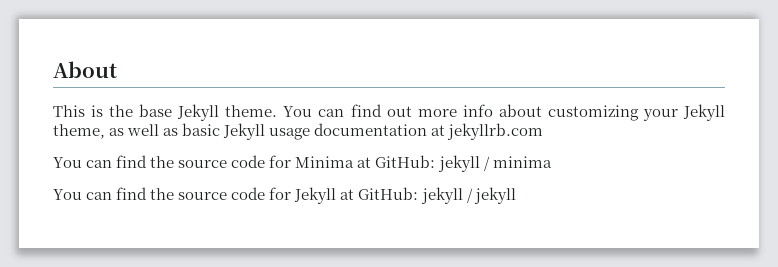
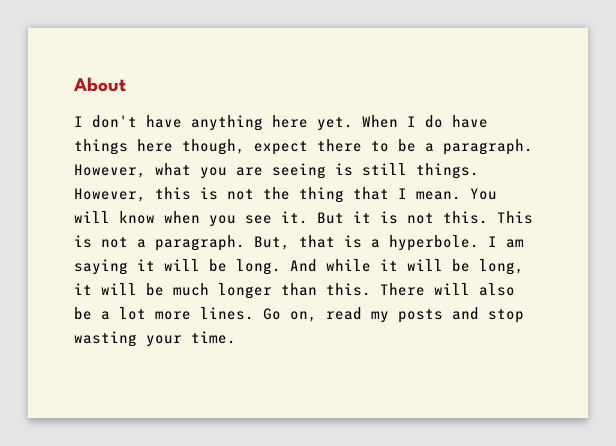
- This is the base Jekyll theme. You can find out more info about customizing your Jekyll theme, as well as basic Jekyll usage documentation at jekyllrb.com
- You can find the source code for Minima at GitHub: jekyll / minima
- You can find the source code for Jekyll at GitHub: jekyll / jekyll
+ I don't have anything here yet. When I do have things here though, expect there to be a paragraph. However, what you are seeing is still things. However, this is not the thing that I mean. You will know when you see it. But it is not this. This is not a paragraph. But, that is a hyperbole. I am saying it will be long. And while it will be long, it will be much longer than this. There will also be a lot more lines. Go on, read my posts and stop wasting your time.

